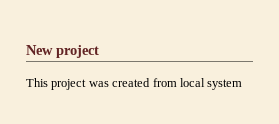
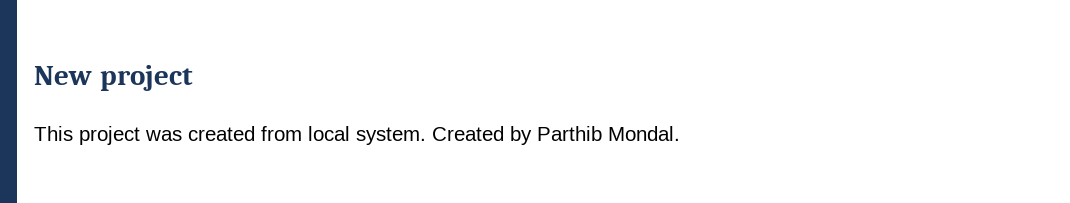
- This project was created from local system
+ This project was created from local system. Created by Parthib Mondal.

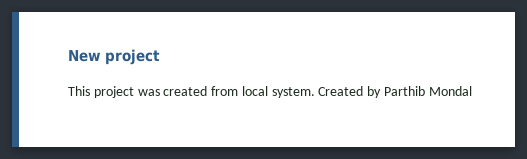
- Created by Parthib Mondal.
+ Created by Parthib Mondal

